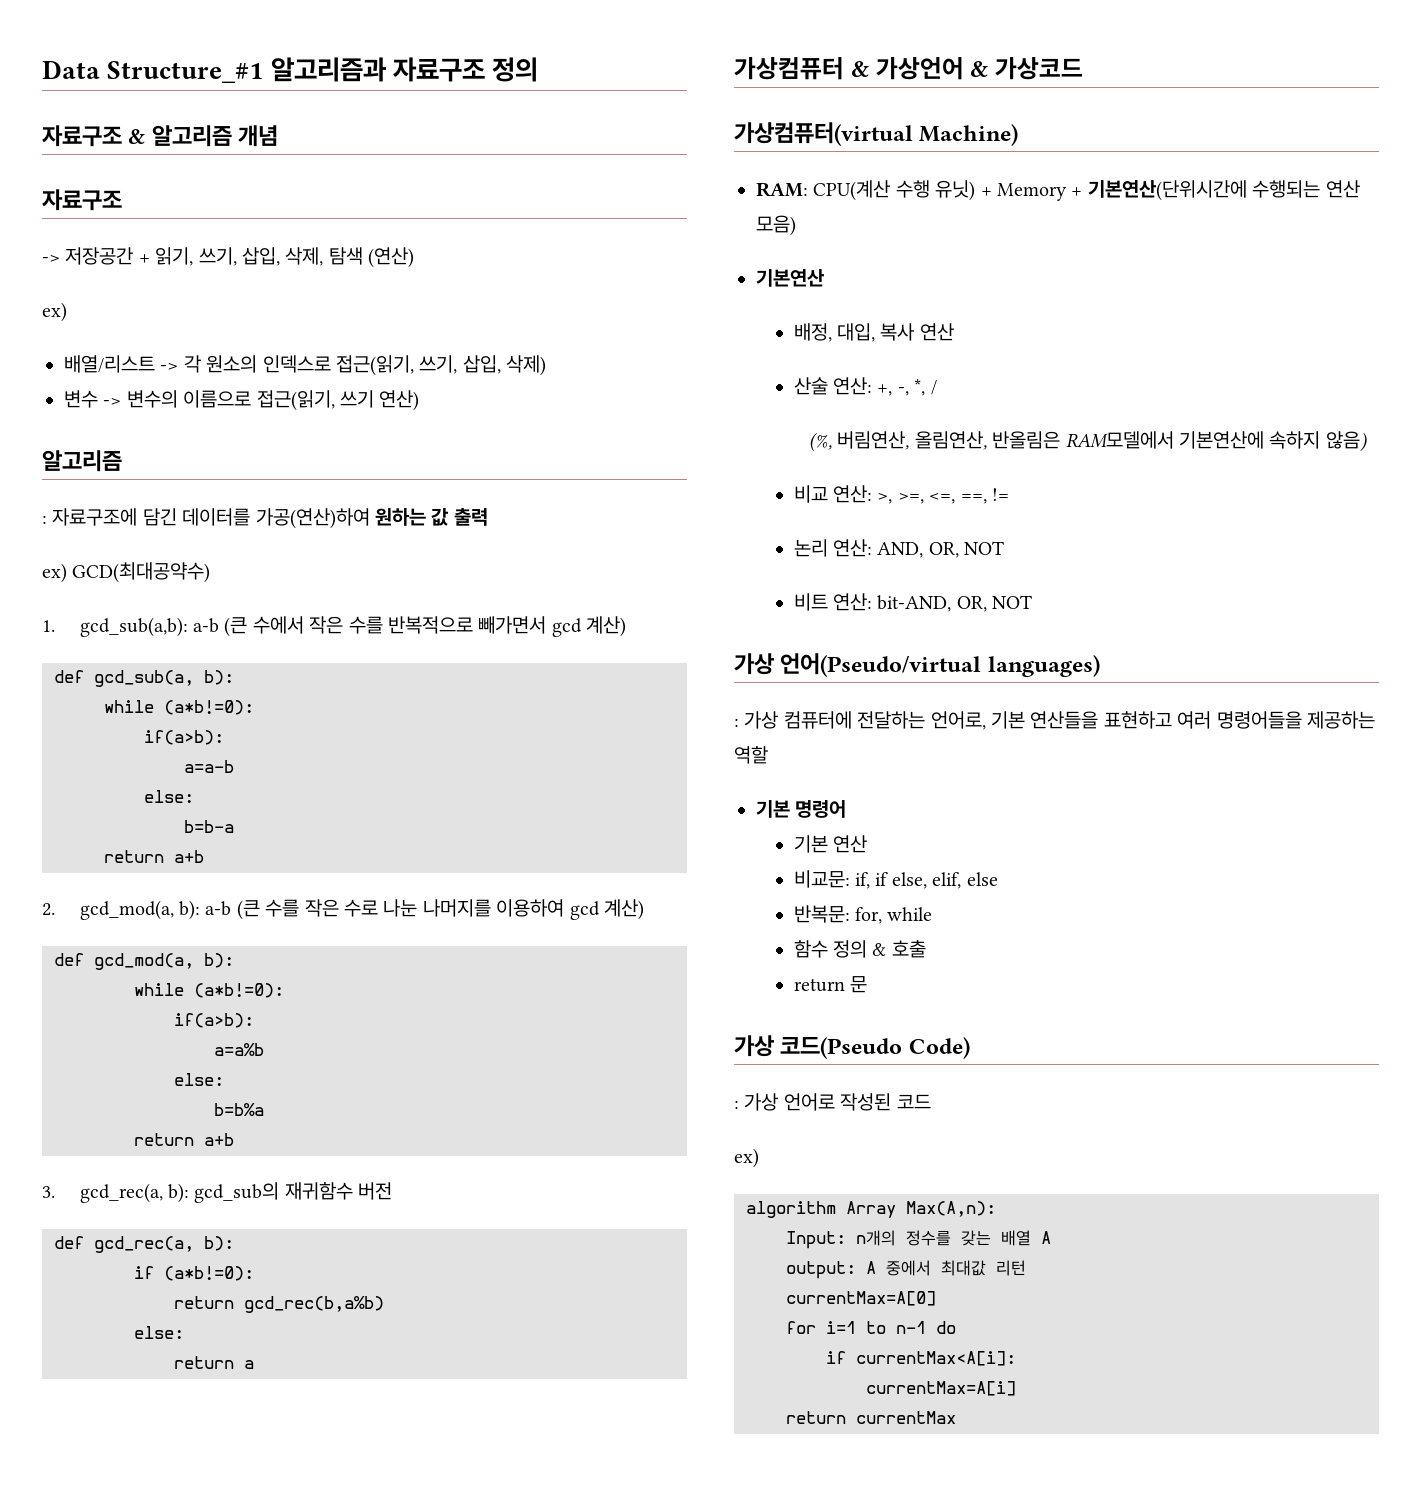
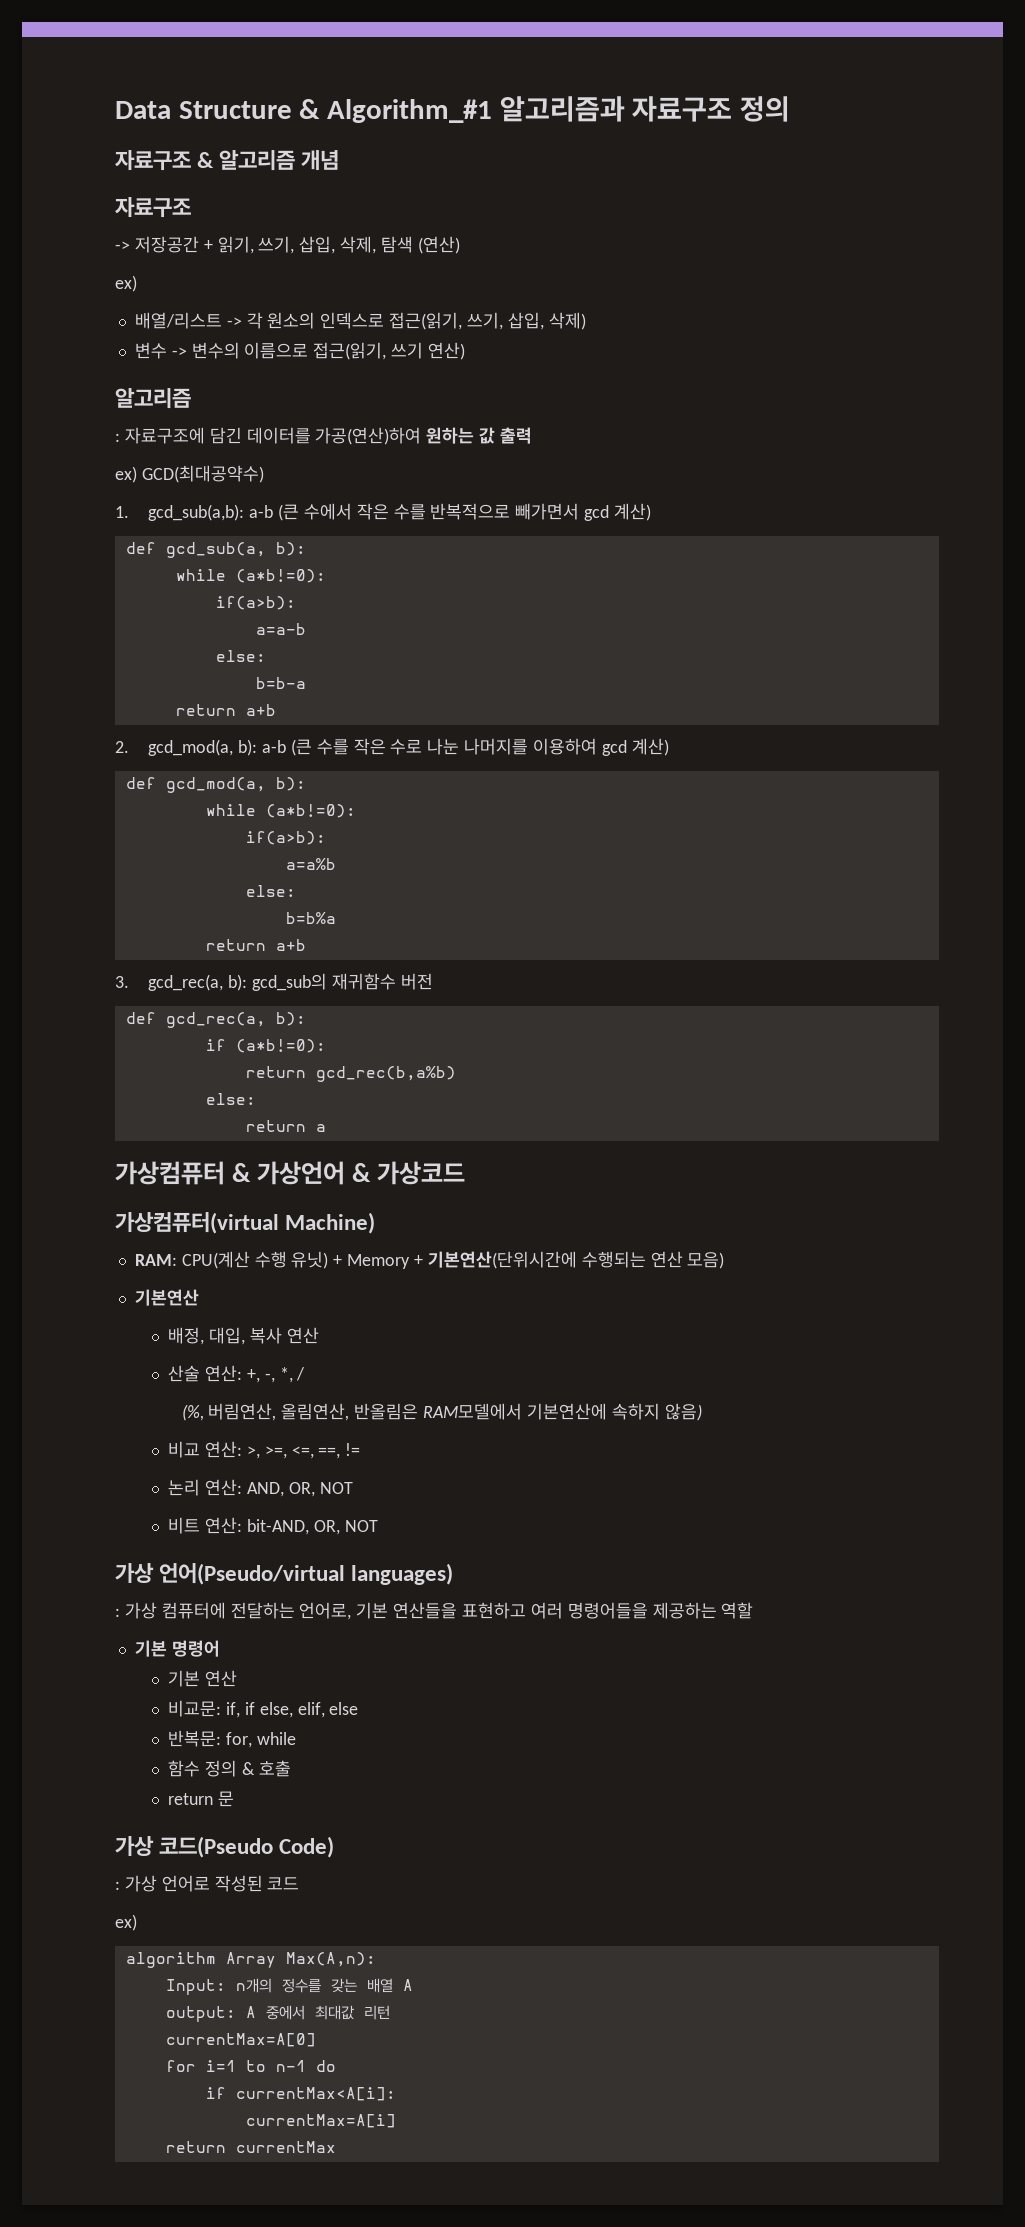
- Data Structure_#1 알고리즘과 자료구조 정의
+ Data Structure & Algorithm_#1 알고리즘과 자료구조 정의

